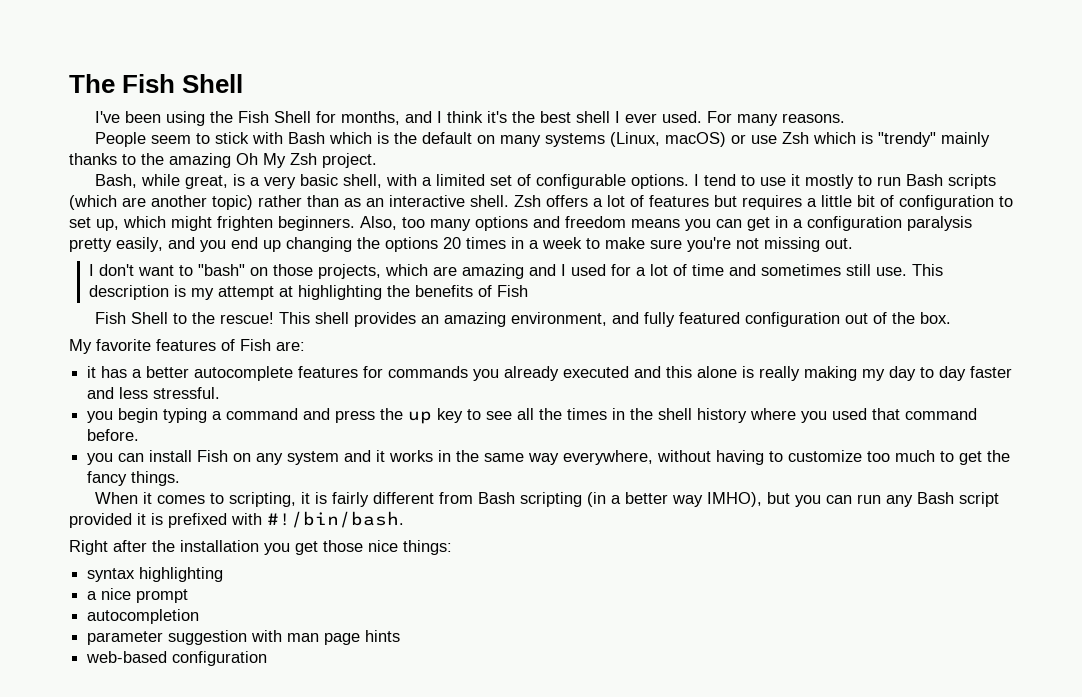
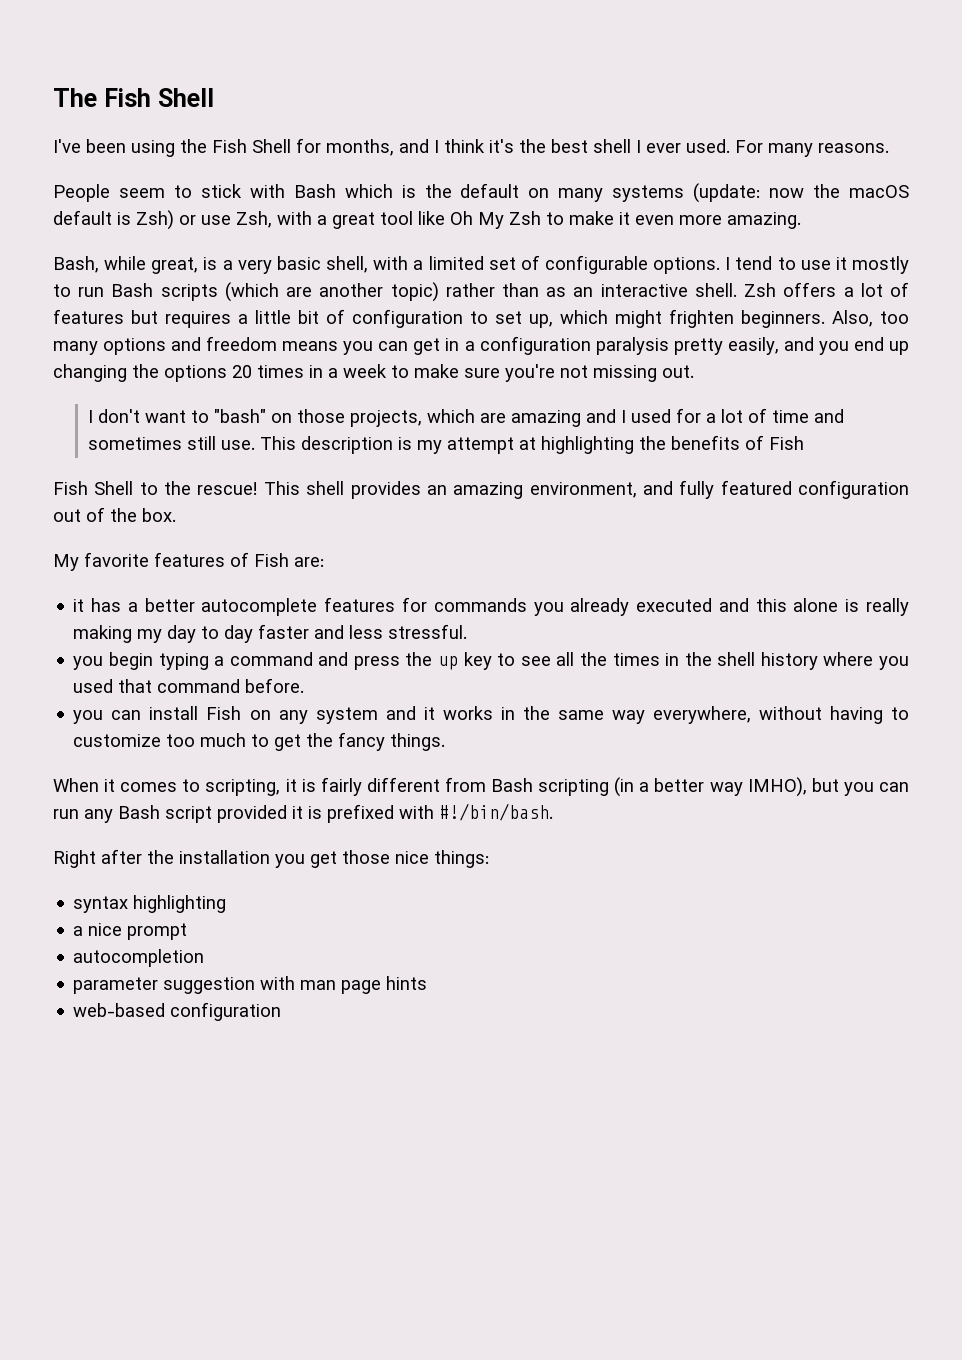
- People seem to stick with Bash which is the default on many systems (Linux, macOS) or use Zsh which is "trendy" mainly thanks to the amazing Oh My Zsh project.
+ People seem to stick with Bash which is the default on many systems (update: now the macOS default is Zsh) or use Zsh, with a great tool like Oh My Zsh to make it even more amazing.

